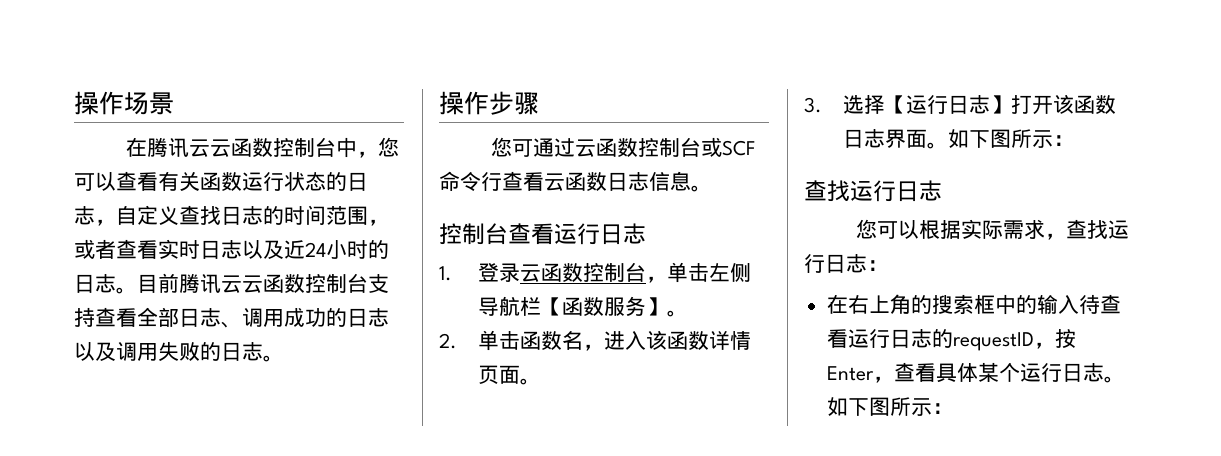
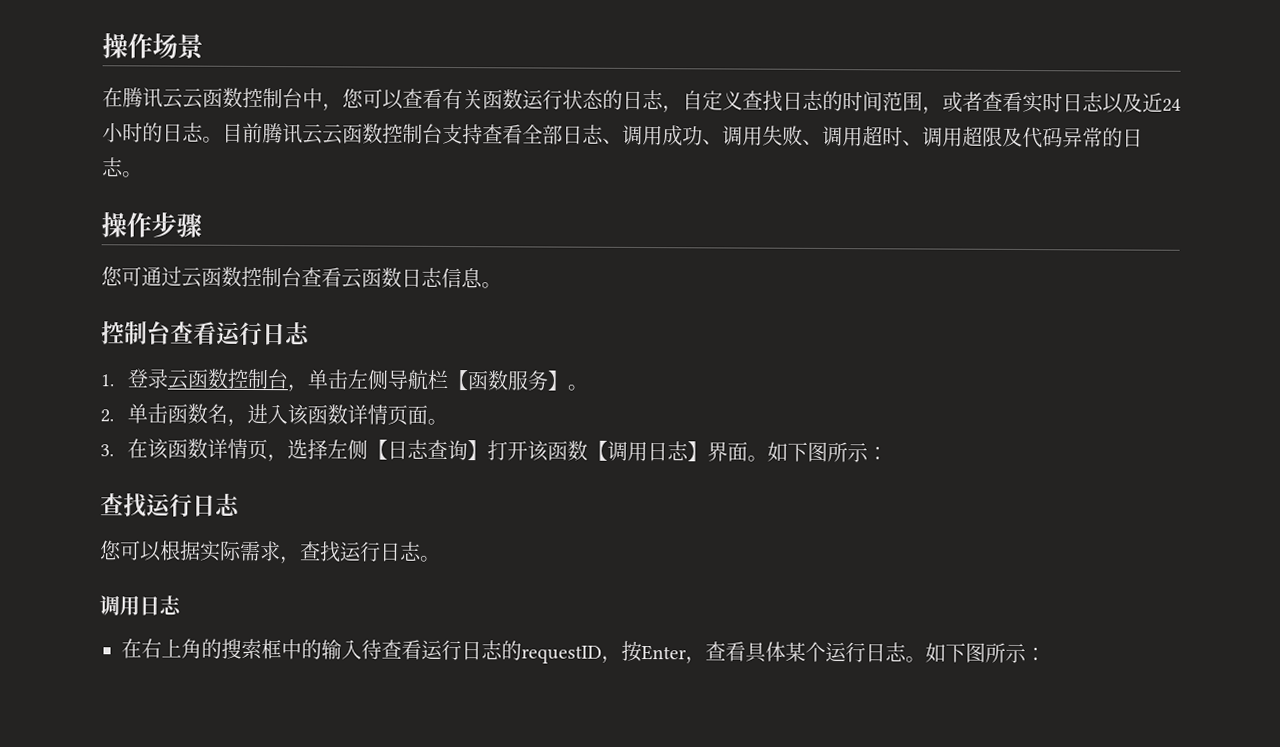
- 目前腾讯云云函数控制台支持查看全部日志、调用成功的日志以及调用失败的日志。
+ 目前腾讯云云函数控制台支持查看全部日志、调用成功、调用失败、调用超时、调用超限及代码异常的日志。
- 您可通过云函数控制台或SCF命令行查看云函数日志信息。
+ 您可通过云函数控制台查看云函数日志信息。
- 3.选择【运行日志】打开该函数日志界面。
+ 3.在该函数详情页，选择左侧【日志查询】打开该函数【调用日志】界面。
- 您可以根据实际需求，查找运行日志：
+ 您可以根据实际需求，查找运行日志。
+ 调用日志

